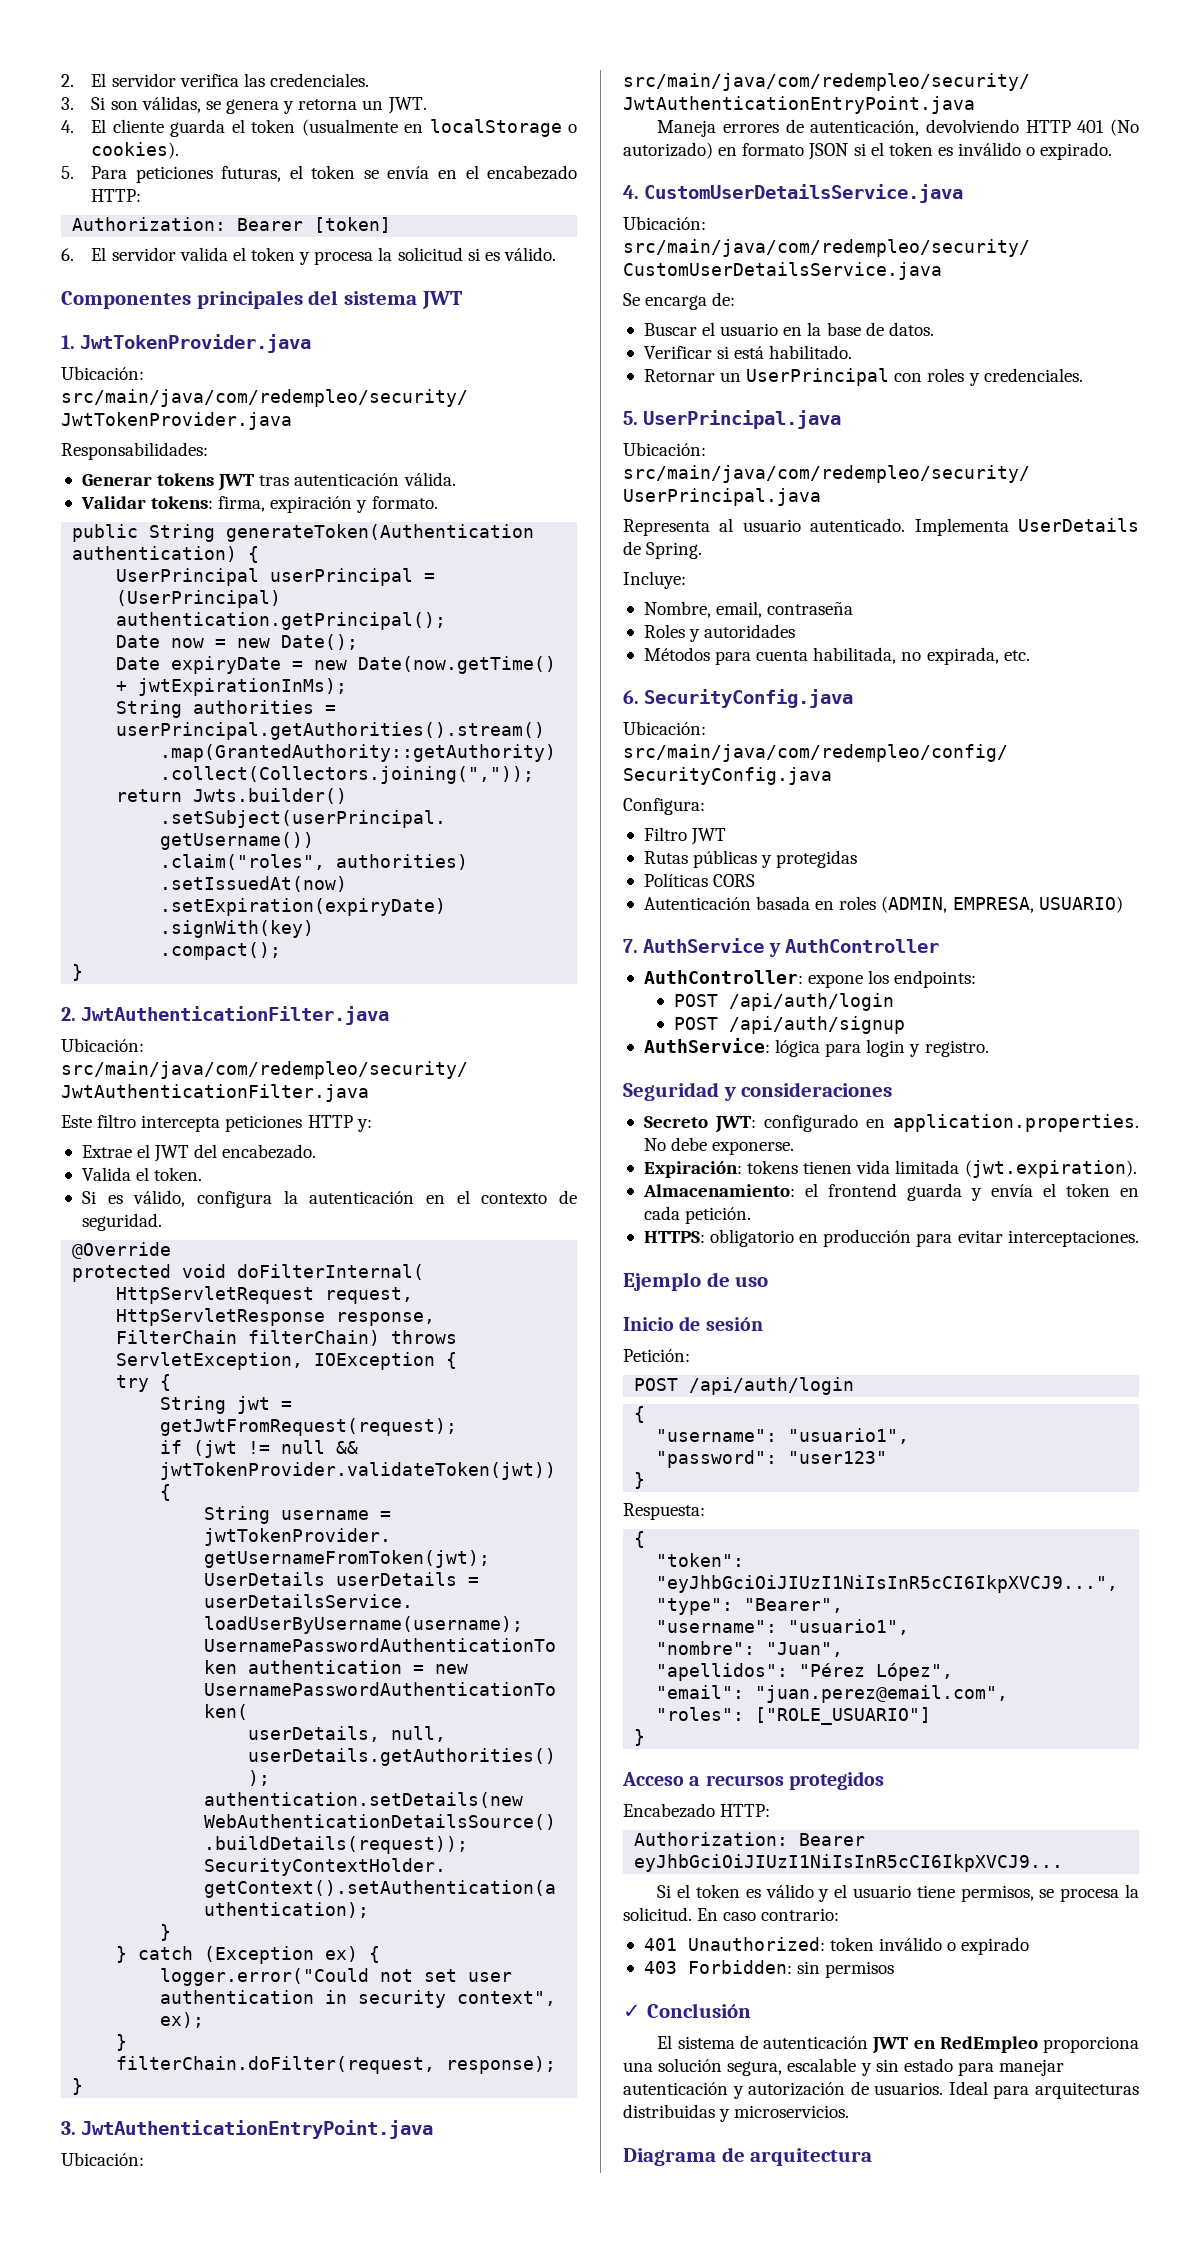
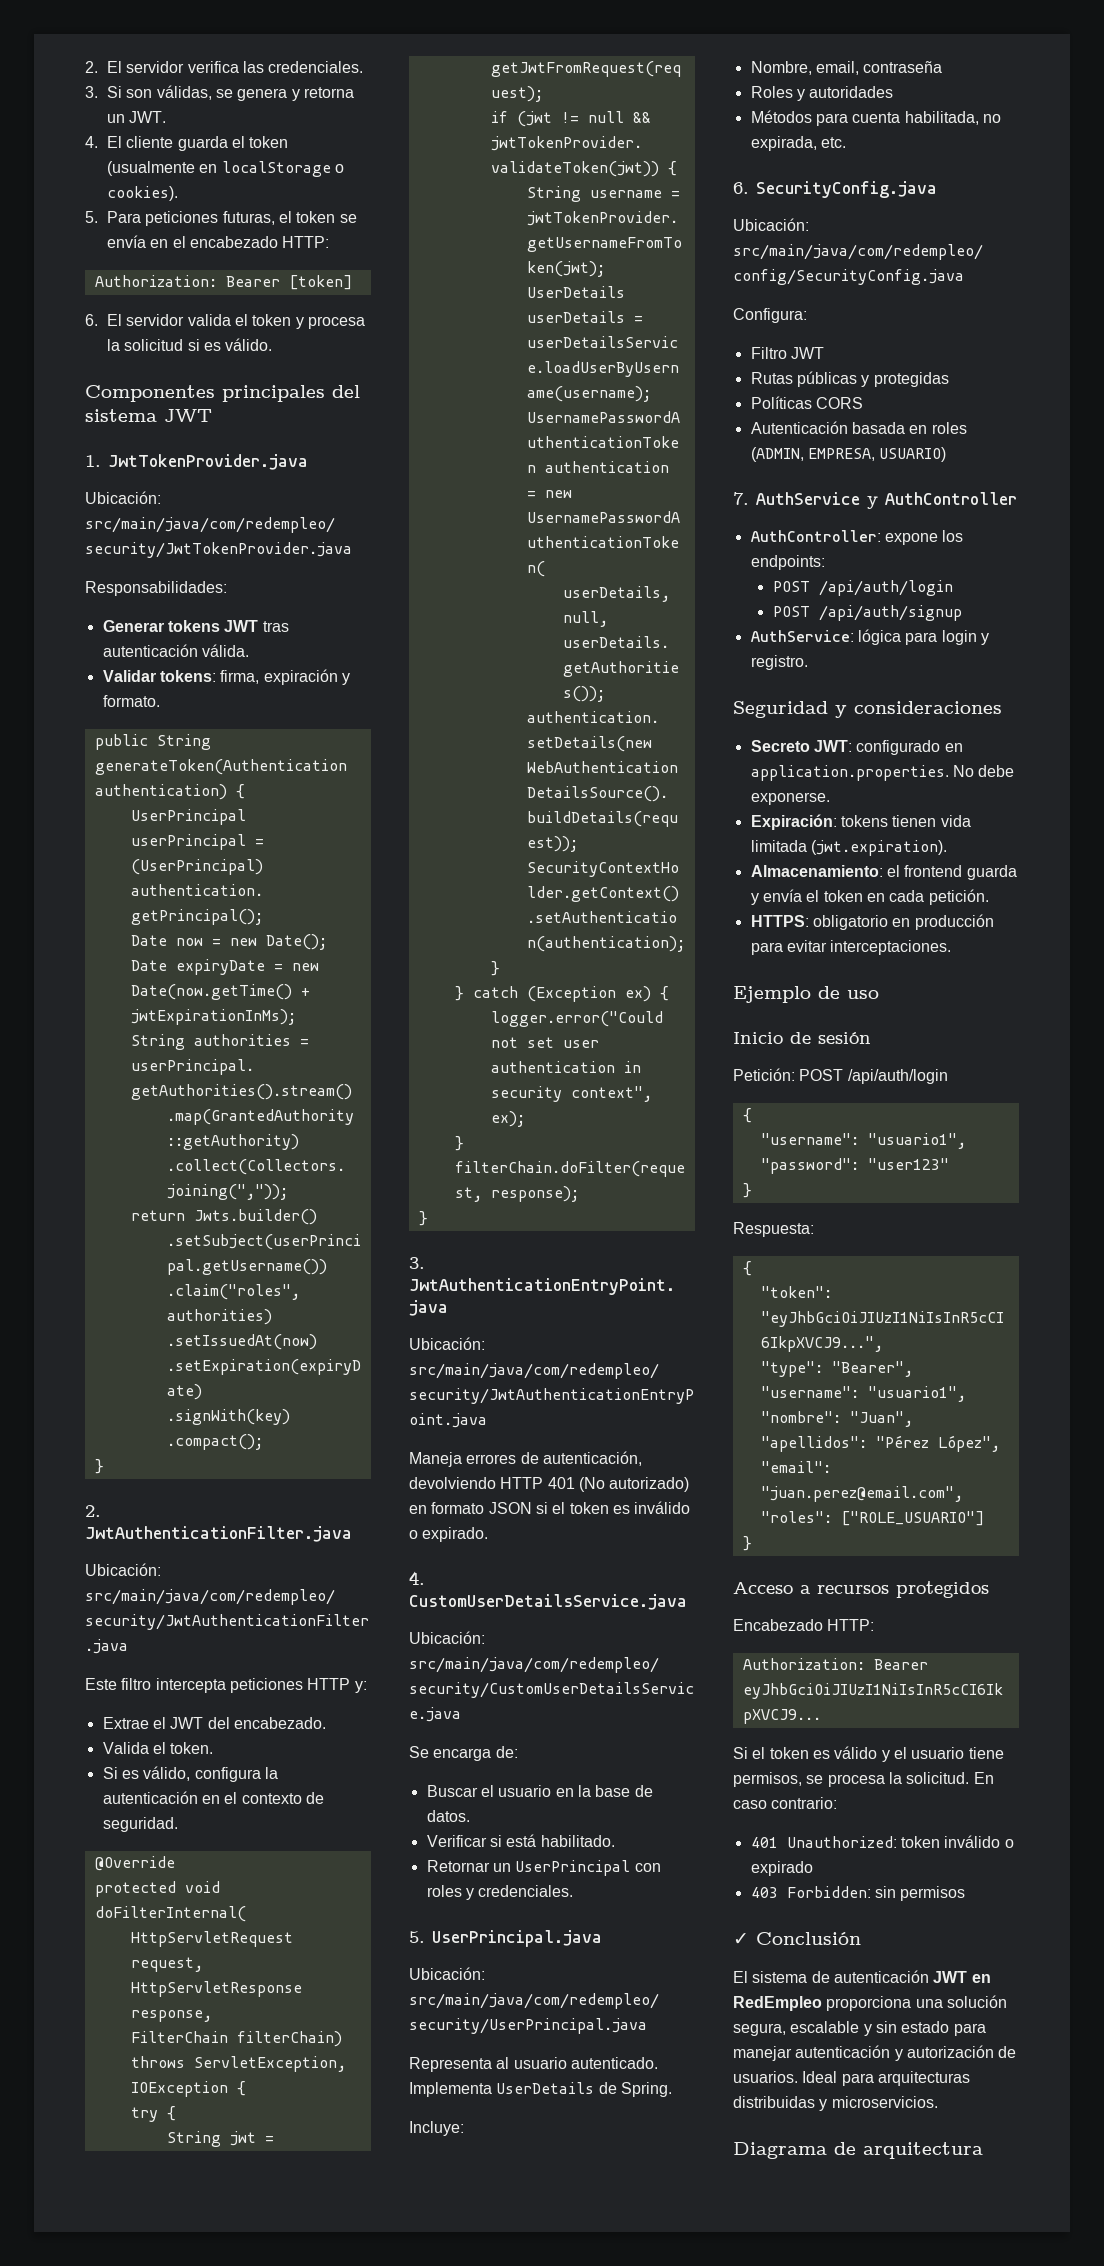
- Petición:
- POST /api/auth/login
+ Petición: POST /api/auth/login

